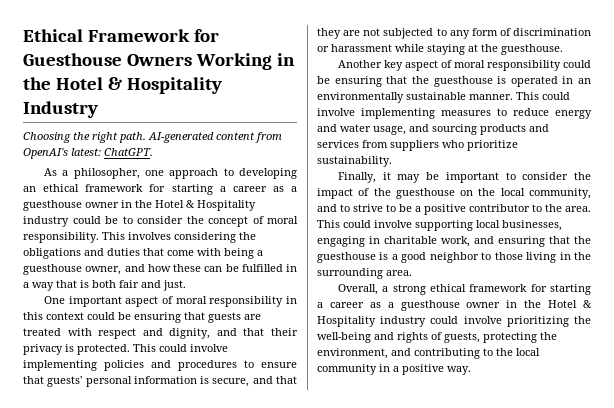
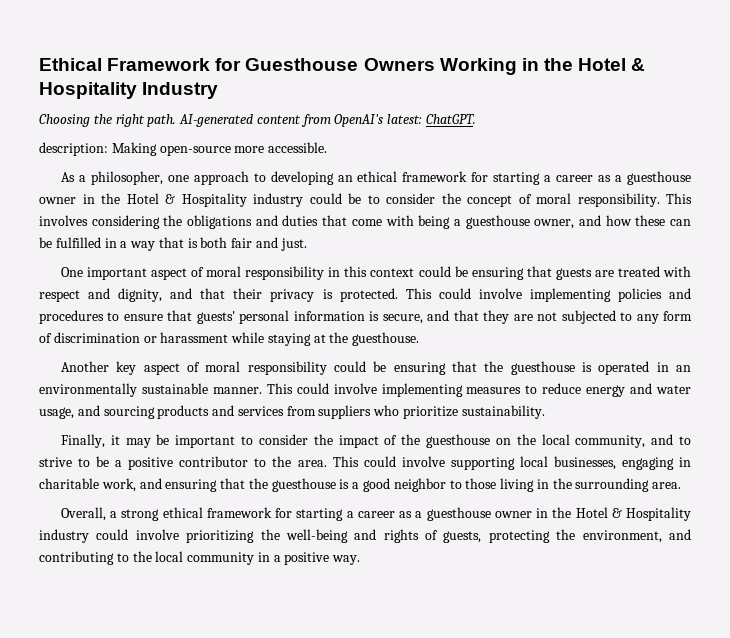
+ description: Making open-source more accessible.

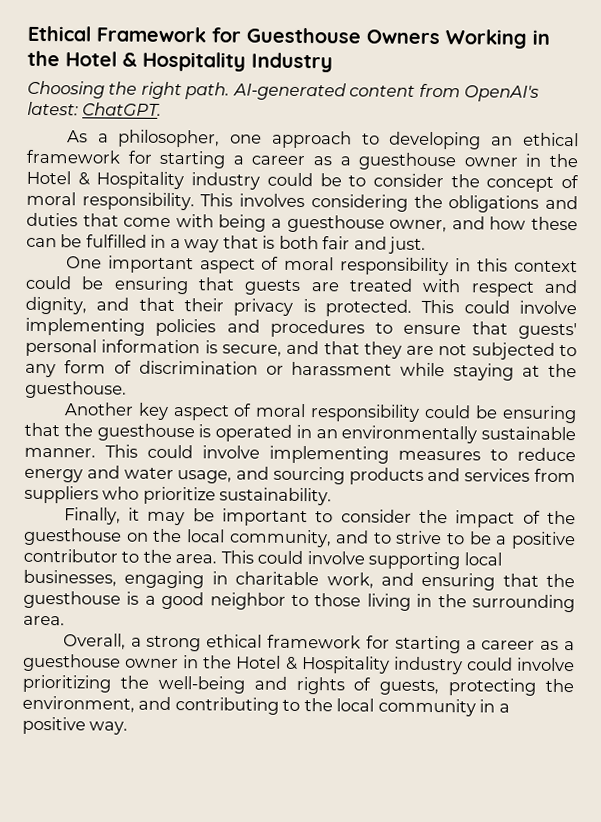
- description: Making open-source more accessible.

